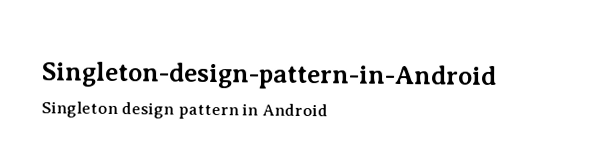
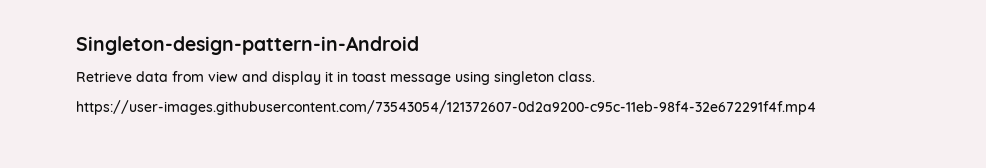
- Singleton design pattern in Android
+ Retrieve data from view and display it in toast message using singleton class.
+ https://user-images.githubusercontent.com/73543054/121372607-0d2a9200-c95c-11eb-98f4-32e672291f4f.mp4

